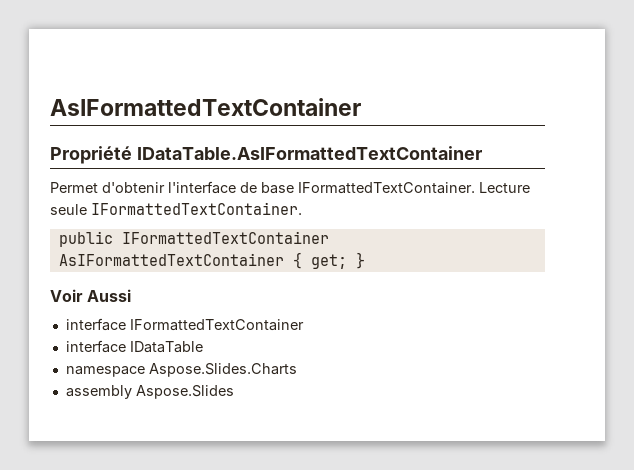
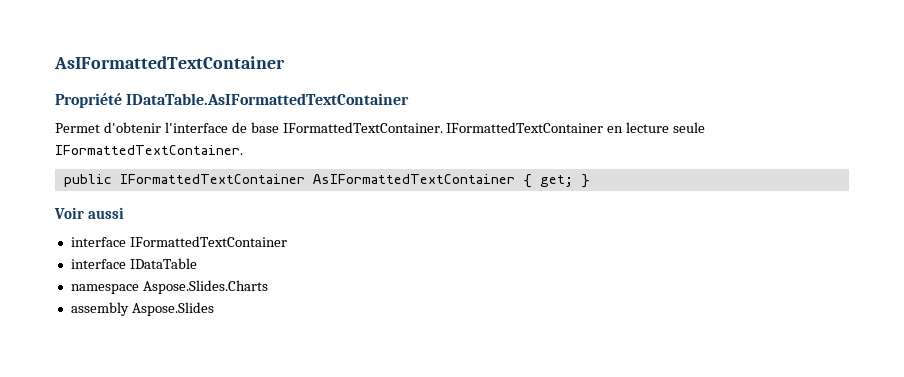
- Lecture seule IFormattedTextContainer.
+ IFormattedTextContainer en lecture seule IFormattedTextContainer.
- Voir Aussi
+ Voir aussi

